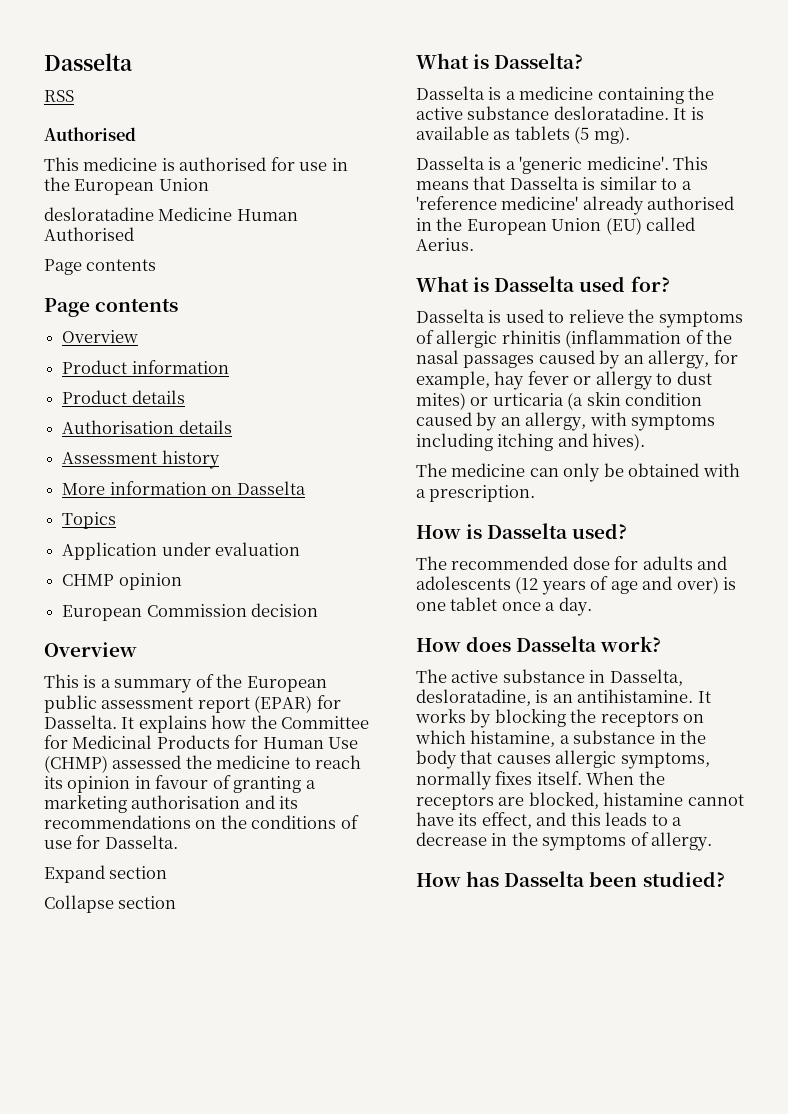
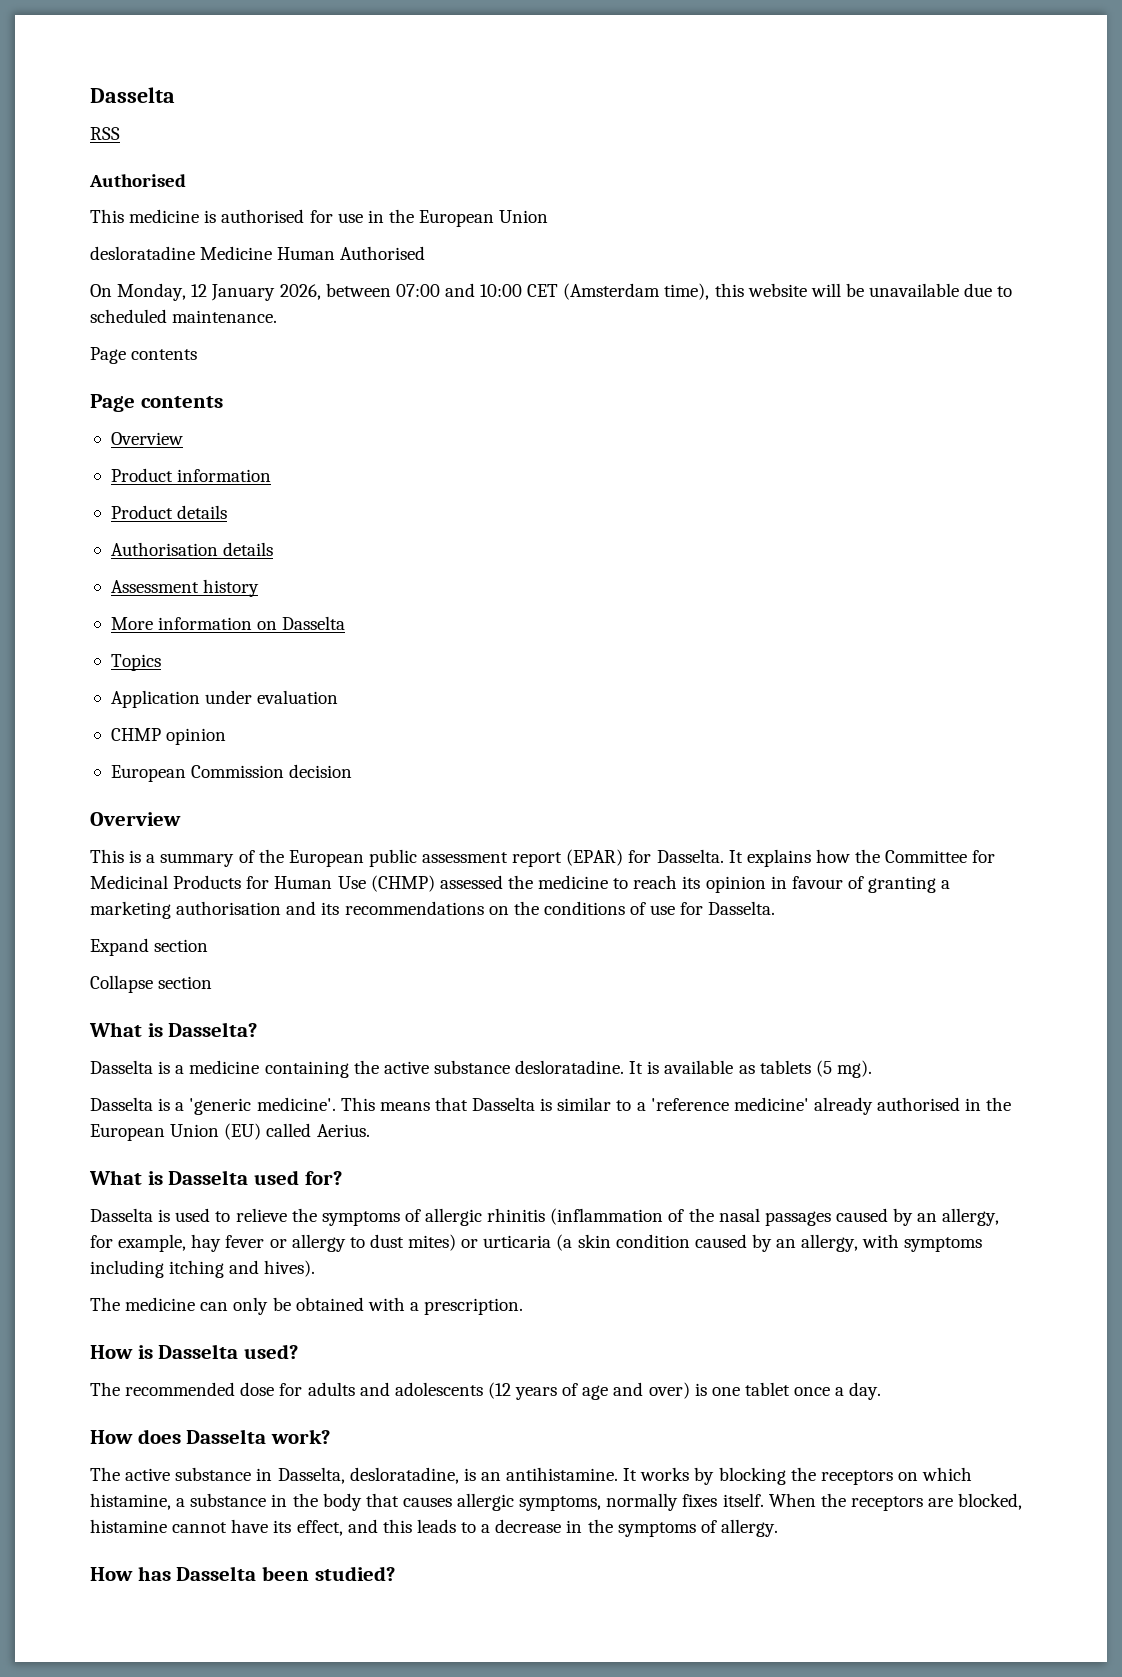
+ On Monday, 12 January 2026, between 07:00 and 10:00 CET (Amsterdam time), this website will be unavailable due to scheduled maintenance.

